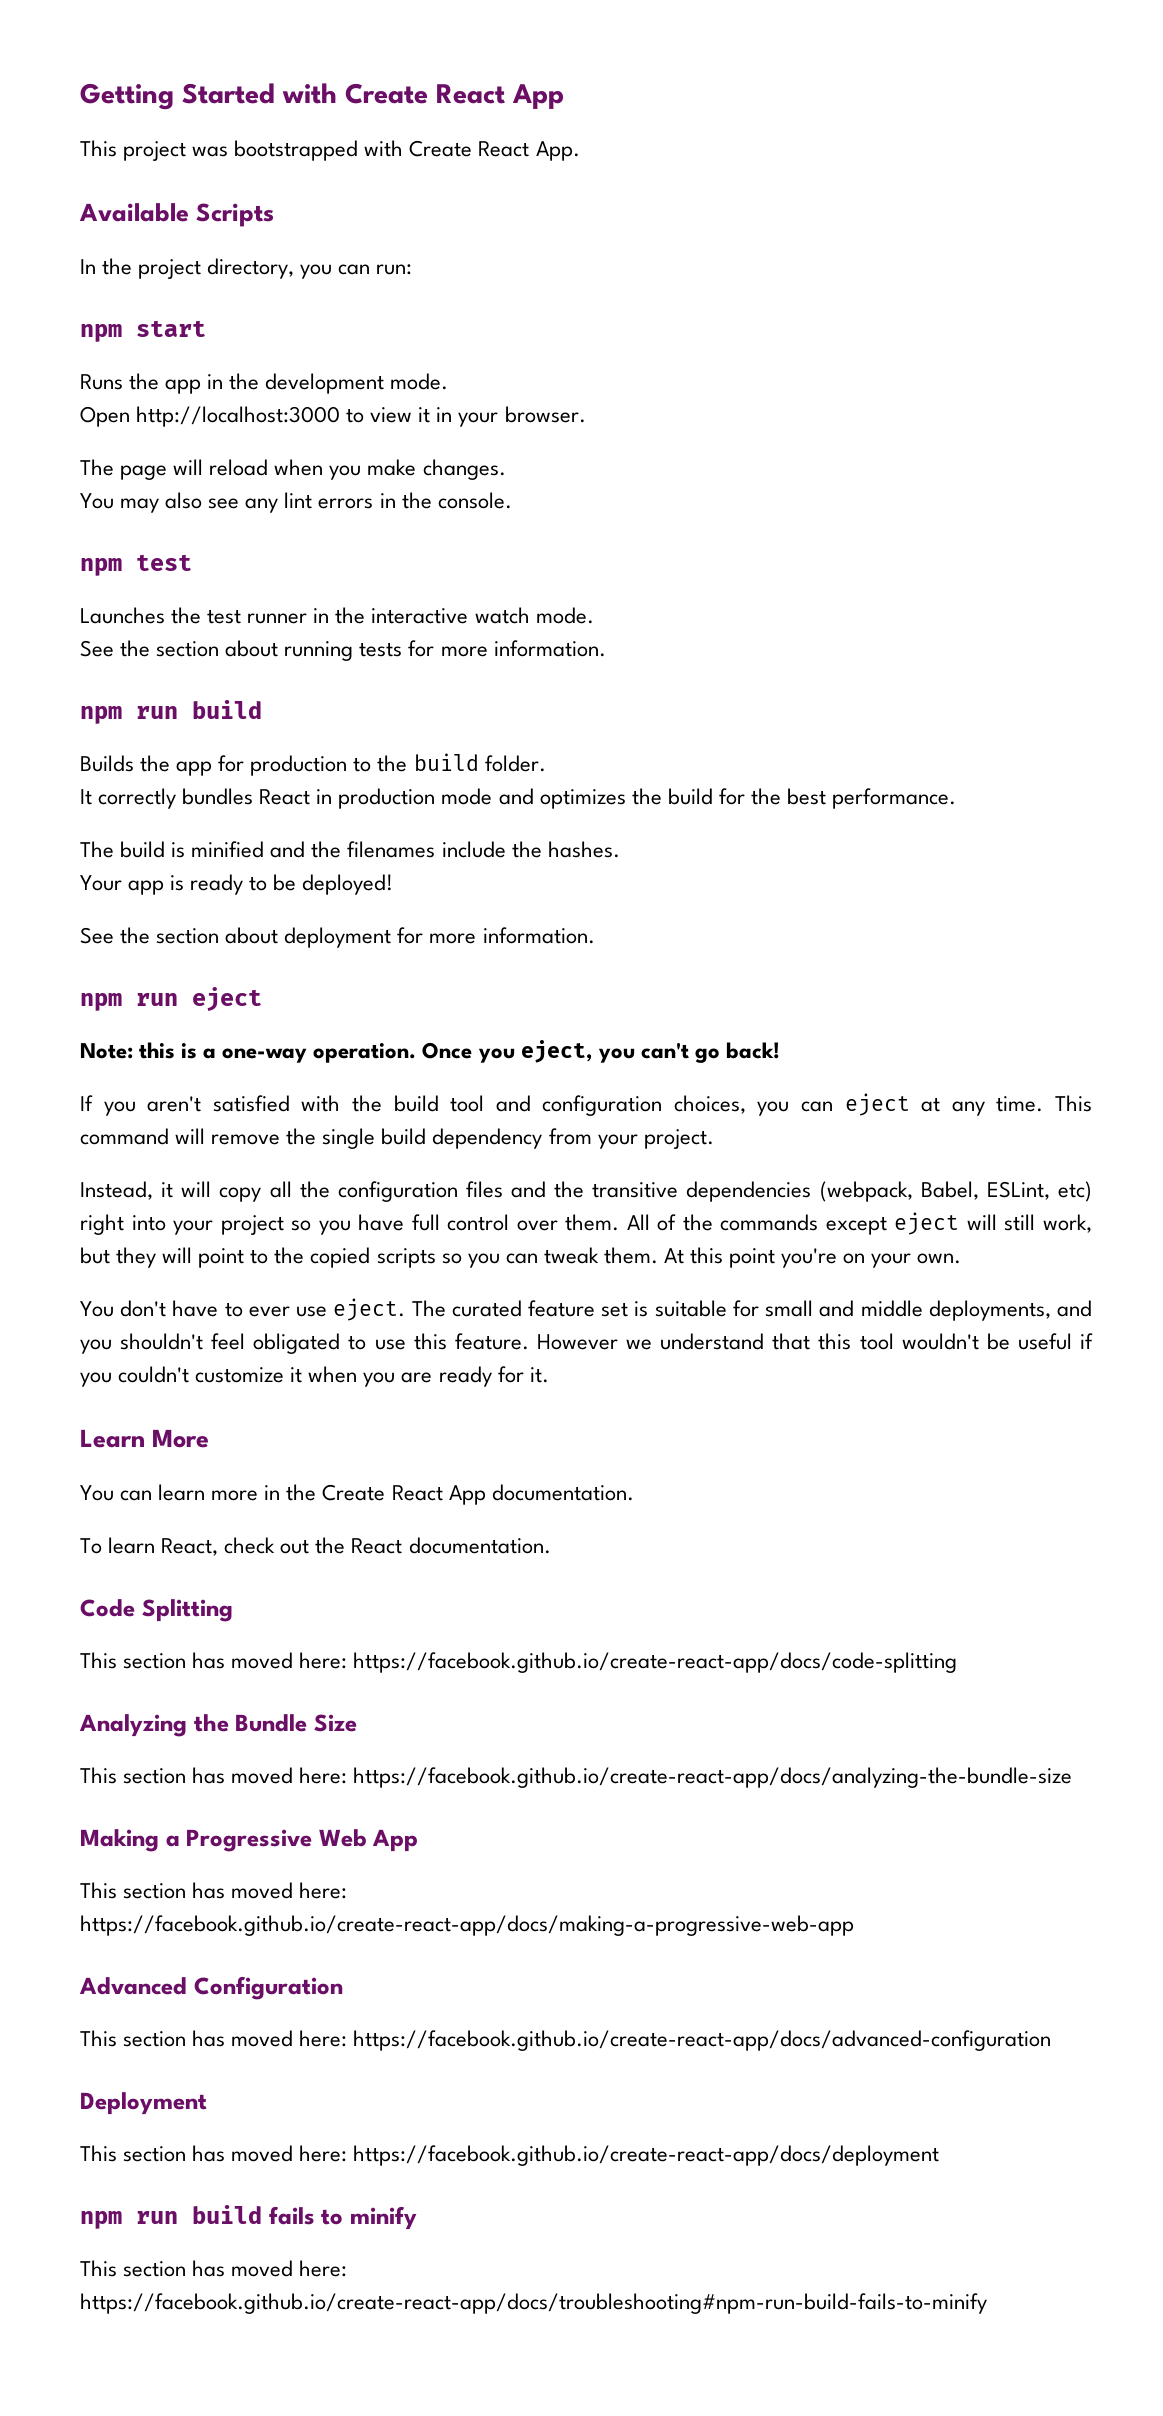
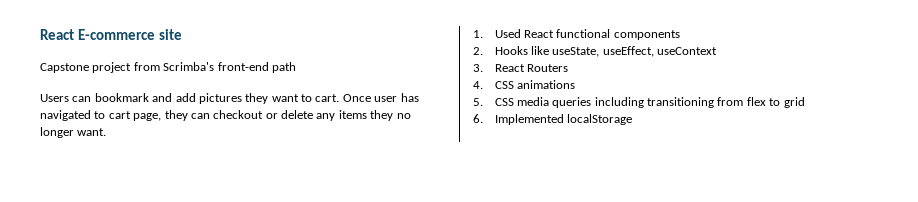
- Getting Started with Create React App
- This project was bootstrapped with Create React App.
- Available Scripts
- In the project directory, you can run:
- npm start
- Runs the app in the development mode.
- Open http://localhost:3000 to view it in your browser.
- The page will reload when you make changes.
- You may also see any lint errors in the console.
- npm test
- Launches the test runner in the interactive watch mode.
- See the section about running tests for more information.
- npm run build
- Builds the app for production to the build folder.
- It correctly bundles React in production mode and optimizes the build for the best performance.
- The build is minified and the filenames include the hashes.
- Your app is ready to be deployed!
- See the section about deployment for more information.
- npm run eject
- Note: this is a one-way operation. Once you eject, you can't go back!
- If you aren't satisfied with the build tool and configuration choices, you can eject at any time. This command will remove the single build dependency from your project.
- Instead, it will copy all the configuration files and the transitive dependencies (webpack, Babel, ESLint, etc) right into your project so you have full control over them. All of the commands except eject will still work, but they will point to the copied scripts so you can tweak them. At this point you're on your own.
- You don't have to ever use eject. The curated feature set is suitable for small and middle deployments, and you shouldn't feel obligated to use this feature. However we understand that this tool wouldn't be useful if you couldn't customize it when you are ready for it.
- Learn More
- You can learn more in the Create React App documentation.
- To learn React, check out the React documentation.
- Code Splitting
- This section has moved here: https://facebook.github.io/create-react-app/docs/code-splitting
- Analyzing the Bundle Size
- This section has moved here: https://facebook.github.io/create-react-app/docs/analyzing-the-bundle-size
- Making a Progressive Web App
- This section has moved here: https://facebook.github.io/create-react-app/docs/making-a-progressive-web-app
- Advanced Configuration
- This section has moved here: https://facebook.github.io/create-react-app/docs/advanced-configuration
- Deployment
- This section has moved here: https://facebook.github.io/create-react-app/docs/deployment
- npm run build fails to minify
- This section has moved here: https://facebook.github.io/create-react-app/docs/troubleshooting#npm-run-build-fails-to-minify
+ React E-commerce site
+ Capstone project from Scrimba's front-end path
+ Users can bookmark and add pictures they want to cart. Once user has navigated to cart page, they can checkout or delete any items they no longer want.
+ 1. Used React functional components
+ 2. Hooks like useState, useEffect, useContext
+ 3. React Routers
+ 4. CSS animations
+ 5. CSS media queries including transitioning from flex to grid
+ 6. Implemented localStorage

